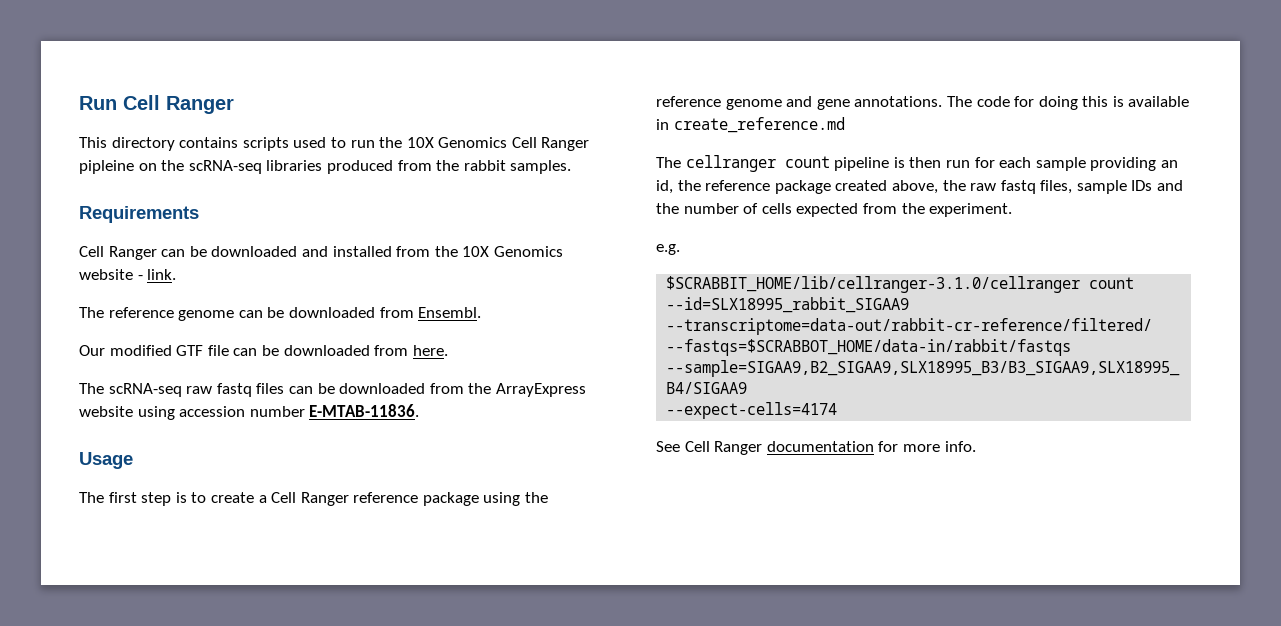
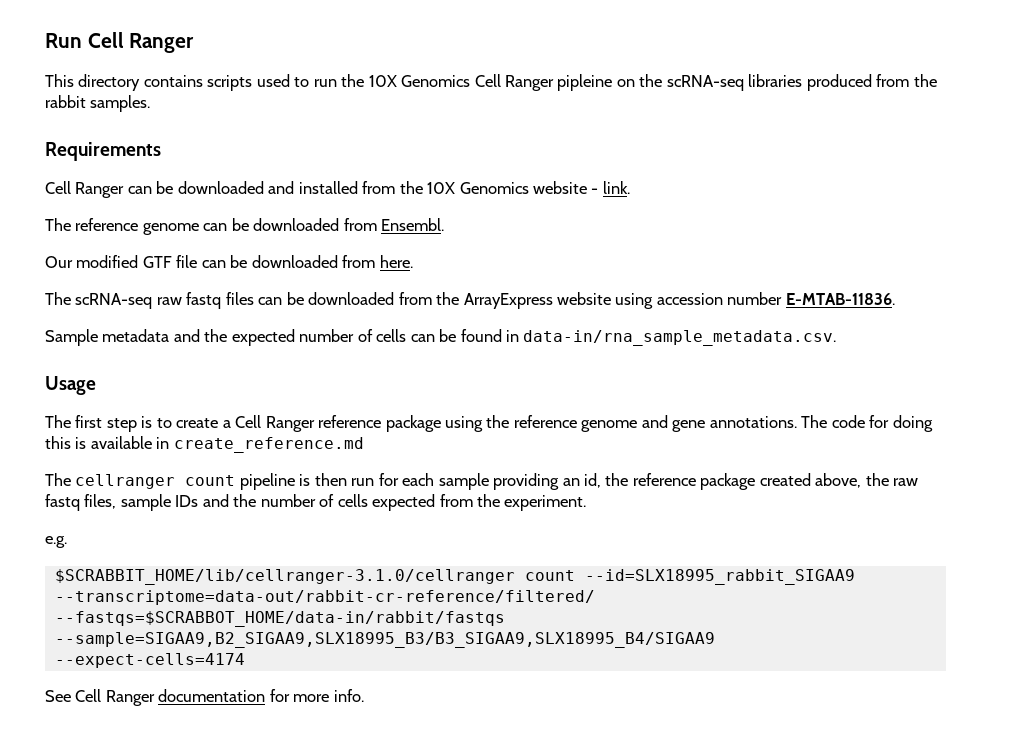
+ Sample metadata and the expected number of cells can be found in data-in/rna_sample_metadata.csv.

